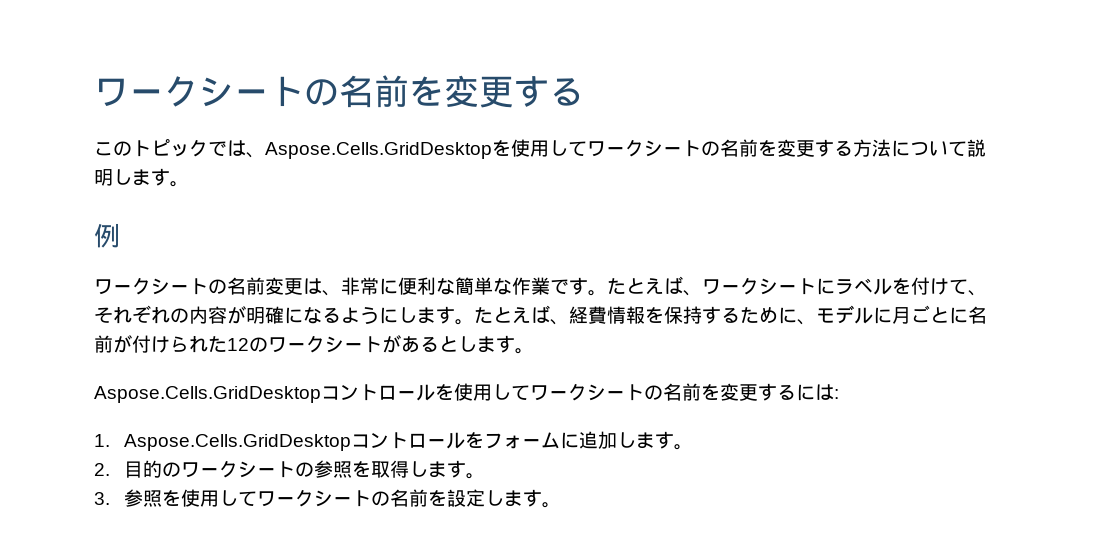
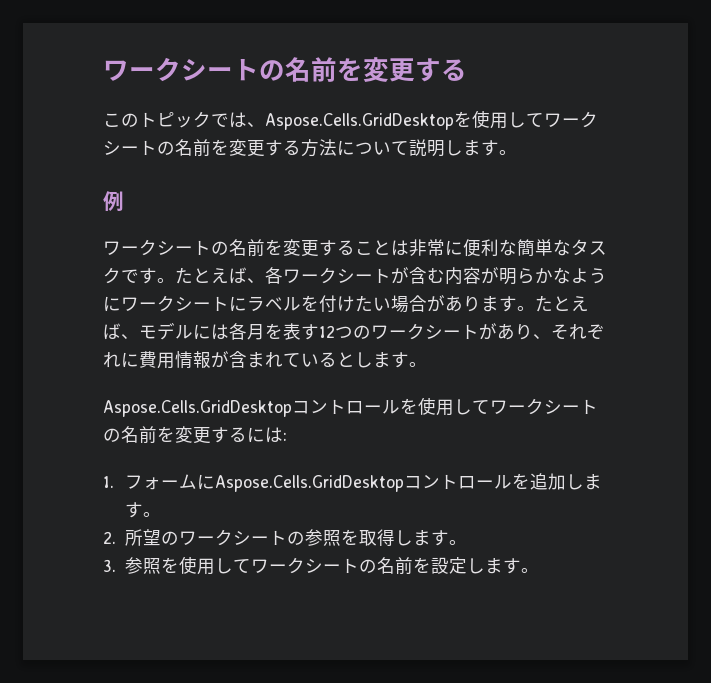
- ワークシートの名前変更は、非常に便利な簡単な作業です。
+ ワークシートの名前を変更することは非常に便利な簡単なタスクです。
- たとえば、ワークシートにラベルを付けて、それぞれの内容が明確になるようにします。たとえば、経費情報を保持するために、モデルに月ごとに名前が付けられた12のワークシートがあるとします。
+ たとえば、各ワークシートが含む内容が明らかなようにワークシートにラベルを付けたい場合があります。たとえば、モデルには各月を表す12つのワークシートがあり、それぞれに費用情報が含まれているとします。
- 1. Aspose.Cells.GridDesktopコントロールをフォームに追加します。
+ 1.フォームにAspose.Cells.GridDesktopコントロールを追加します。
- 2.目的のワークシートの参照を取得します。
+ 2.所望のワークシートの参照を取得します。

